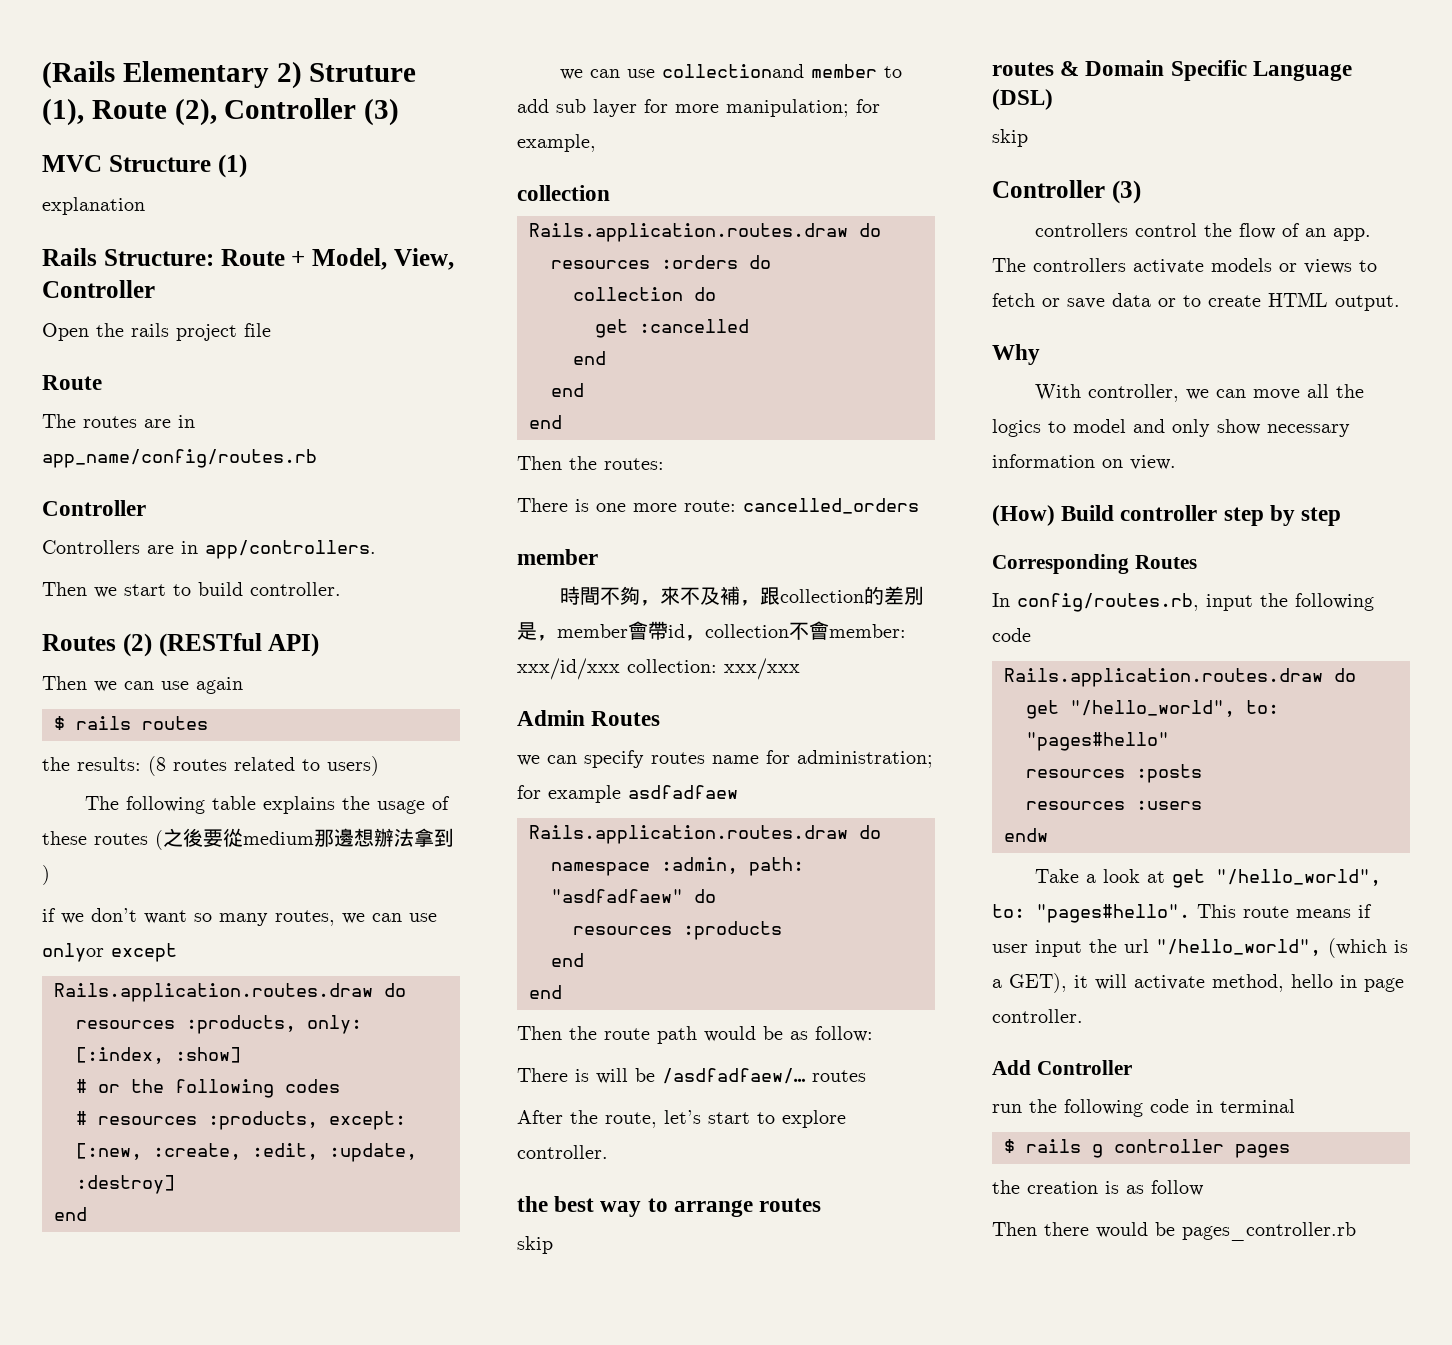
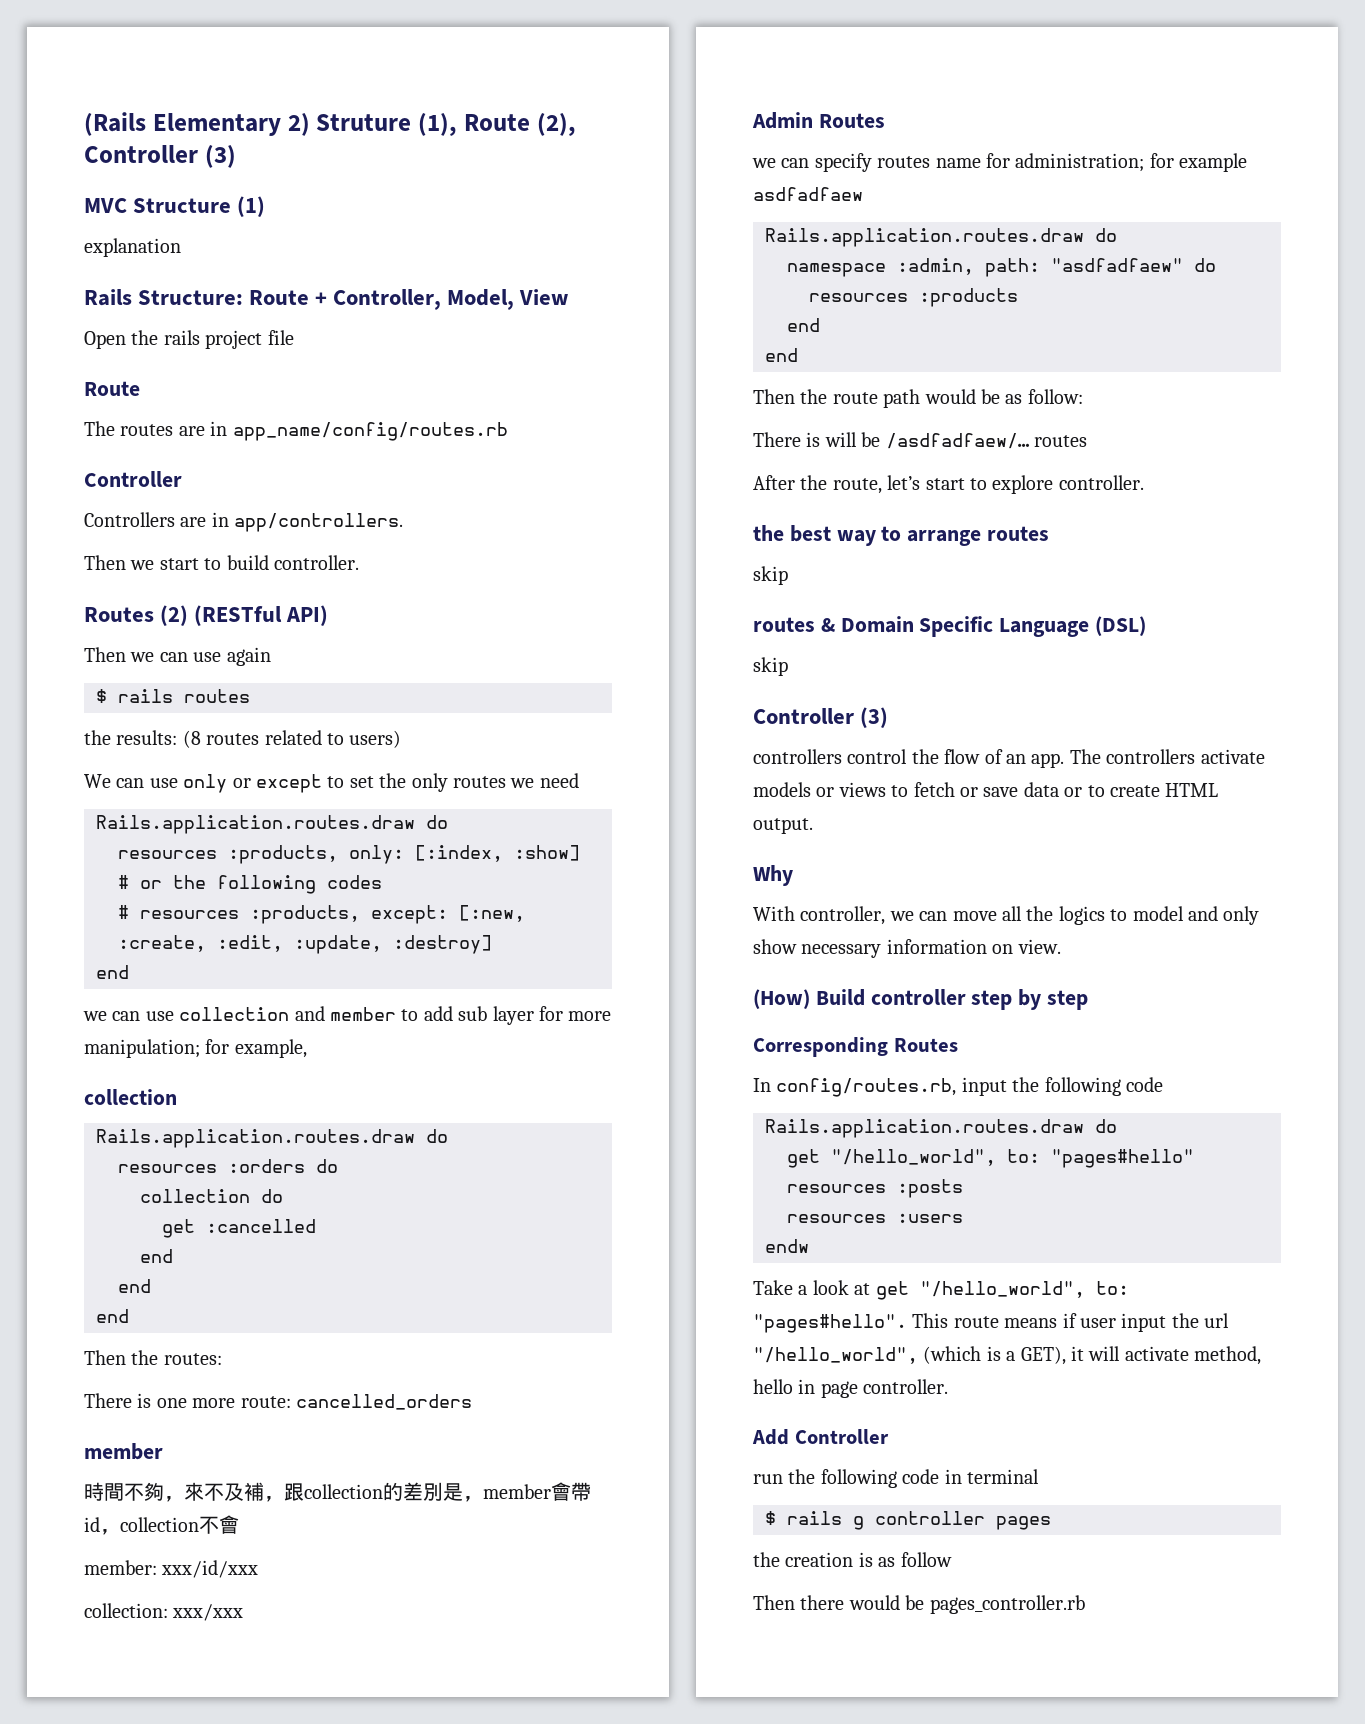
- Rails Structure: Route + Model, View, Controller
+ Rails Structure: Route + Controller, Model, View
- The following table explains the usage of these routes (之後要從medium那邊想辦法拿到)
- if we don’t want so many routes, we can use onlyor except
+ We can use only or except to set the only routes we need
- we can use collectionand member to add sub layer for more manipulation; for example,
+ we can use collection and member to add sub layer for more manipulation; for example,
- 時間不夠，來不及補，跟collection的差別是，member會帶id，collection不會member: xxx/id/xxx collection: xxx/xxx
+ 時間不夠，來不及補，跟collection的差別是，member會帶id，collection不會
+ member: xxx/id/xxx
+ collection: xxx/xxx

